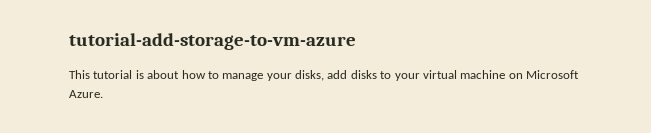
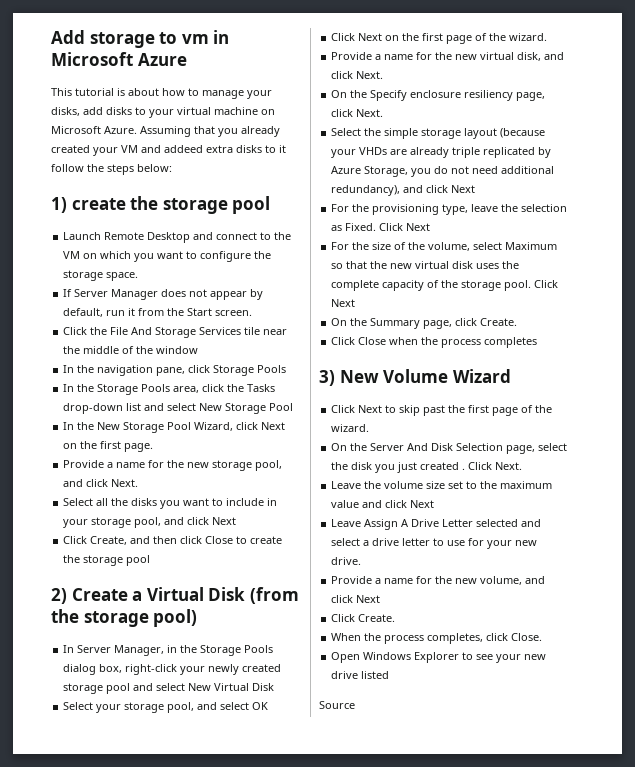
- tutorial-add-storage-to-vm-azure
+ Add storage to vm in Microsoft Azure
+ Assuming that you already created your VM and addeed extra disks to it follow the steps below:
+ 1) create the storage pool
+ Launch Remote Desktop and connect to the VM on which you want to configure the storage space.
+ If Server Manager does not appear by default, run it from the Start screen.
+ Click the File And Storage Services tile near the middle of the window
+ In the navigation pane, click Storage Pools
+ In the Storage Pools area, click the Tasks drop-down list and select New Storage Pool
+ In the New Storage Pool Wizard, click Next on the first page.
+ Provide a name for the new storage pool, and click Next.
+ Select all the disks you want to include in your storage pool, and click Next
+ Click Create, and then click Close to create the storage pool
+ 2) Create a Virtual Disk (from the storage pool)
+ In Server Manager, in the Storage Pools dialog box, right-click your newly created storage pool and select New Virtual Disk
+ Select your storage pool, and select OK
+ Click Next on the first page of the wizard.
+ Provide a name for the new virtual disk, and click Next.
+ On the Specify enclosure resiliency page, click Next.
+ Select the simple storage layout (because your VHDs are already triple replicated by Azure Storage, you do not need additional redundancy), and click Next
+ For the provisioning type, leave the selection as Fixed. Click Next
+ For the size of the volume, select Maximum so that the new virtual disk uses the complete capacity of the storage pool. Click Next
+ On the Summary page, click Create.
+ Click Close when the process completes
+ 3) New Volume Wizard
+ Click Next to skip past the first page of the wizard.
+ On the Server And Disk Selection page, select the disk you just created . Click Next.
+ Leave the volume size set to the maximum value and click Next
+ Leave Assign A Drive Letter selected and select a drive letter to use for your new drive.
+ Provide a name for the new volume, and click Next
+ Click Create.
+ When the process completes, click Close.
+ Open Windows Explorer to see your new drive listed
+ Source

